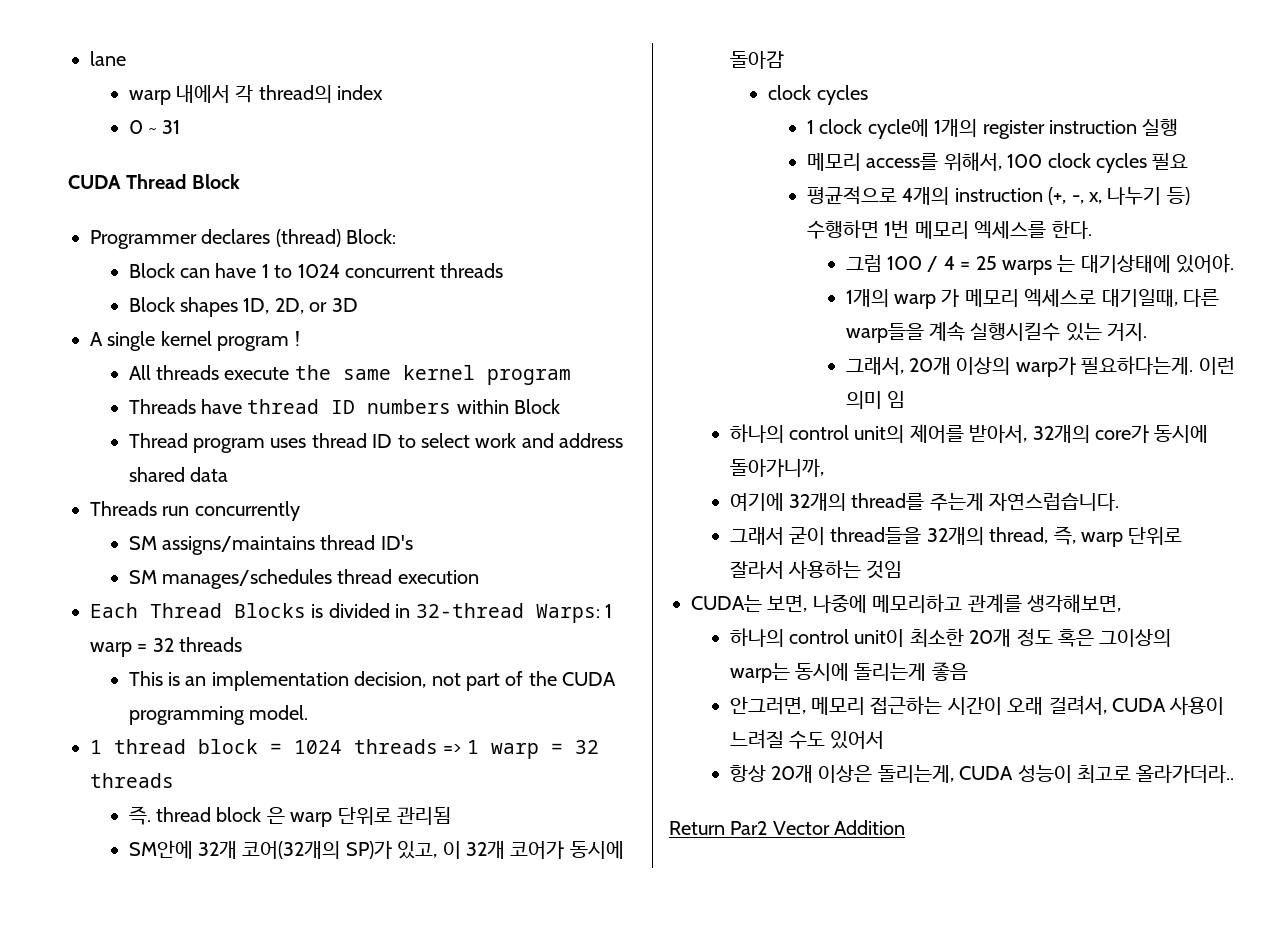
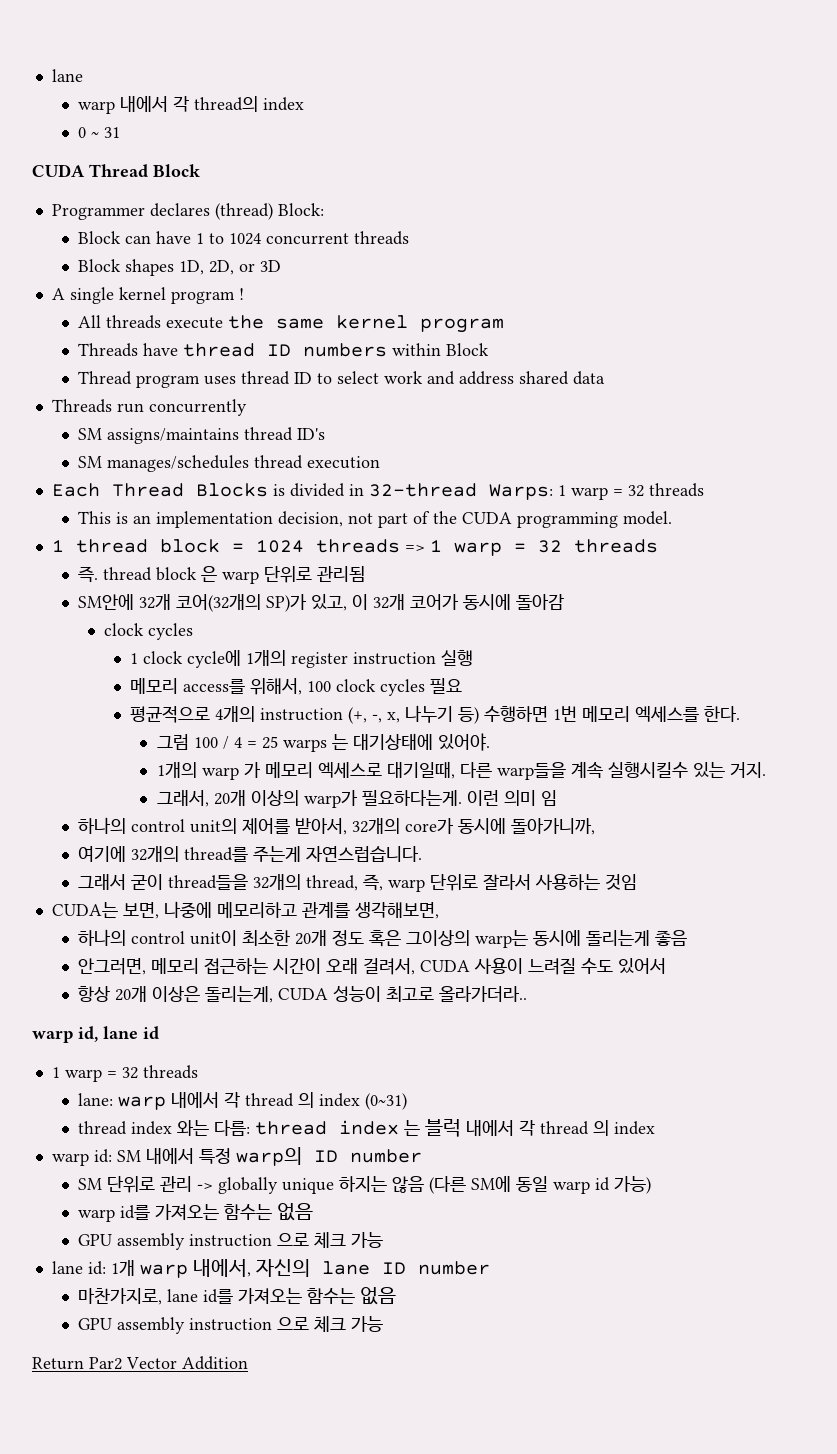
+ warp id, lane id
+ 1 warp = 32 threads
+ lane: warp 내에서 각 thread 의 index (0~31)
+ thread index 와는 다름: thread index 는 블럭 내에서 각 thread 의 index
+ warp id: SM 내에서 특정 warp의 ID number
+ SM 단위로 관리 -> globally unique 하지는 않음 (다른 SM에 동일 warp id 가능)
+ warp id를 가져오는 함수는 없음
+ GPU assembly instruction 으로 체크 가능
+ lane id: 1개 warp 내에서, 자신의 lane ID number
+ 마찬가지로, lane id를 가져오는 함수는 없음
+ GPU assembly instruction 으로 체크 가능

